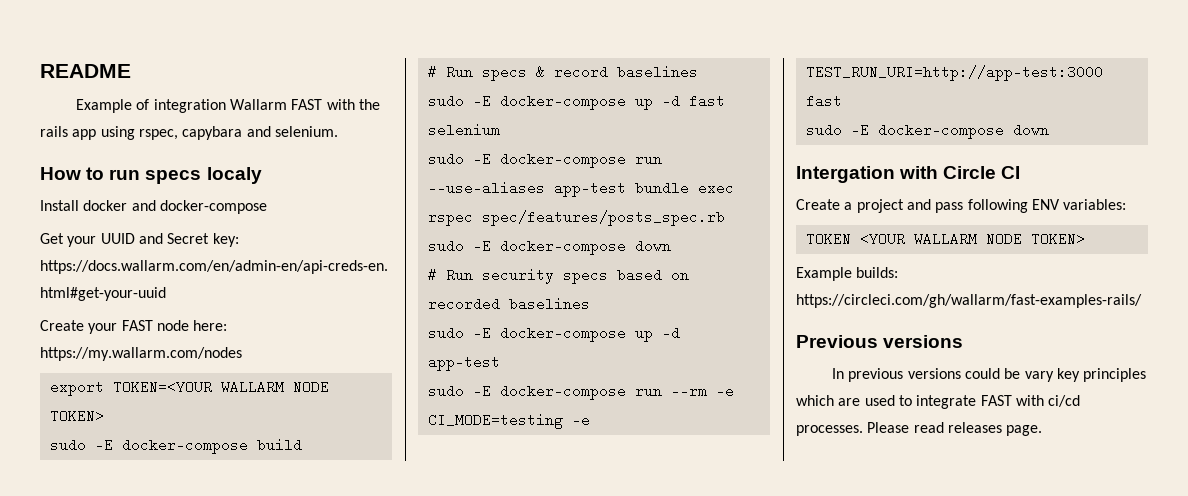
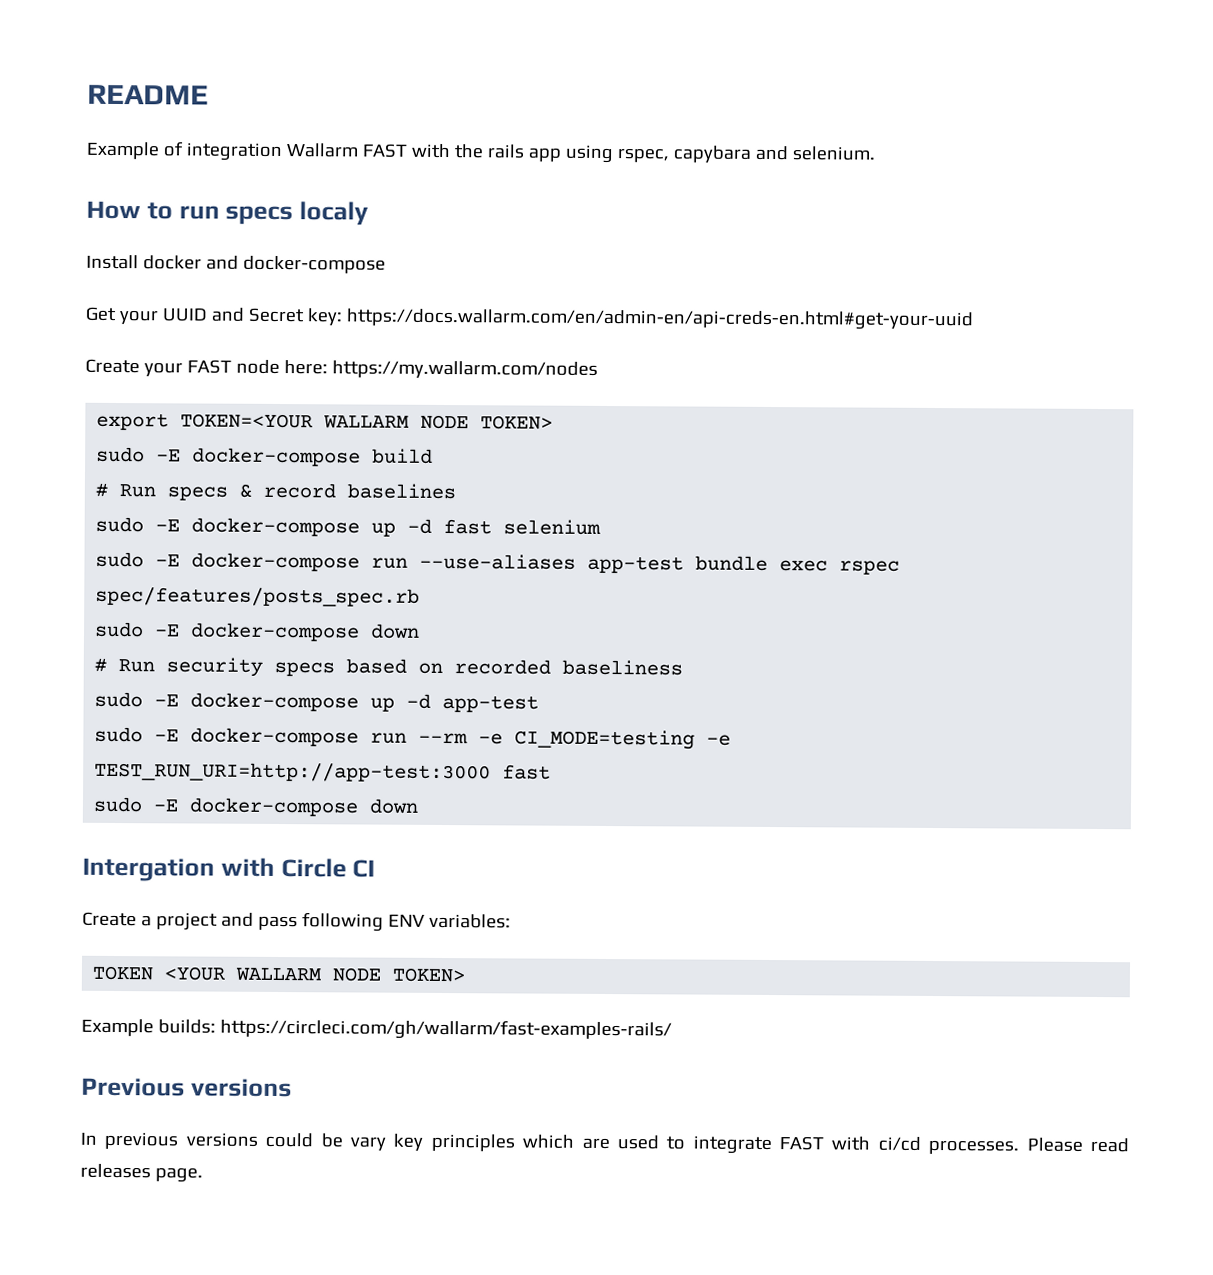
- # Run security specs based on recorded baselines
+ # Run security specs based on recorded baseliness

